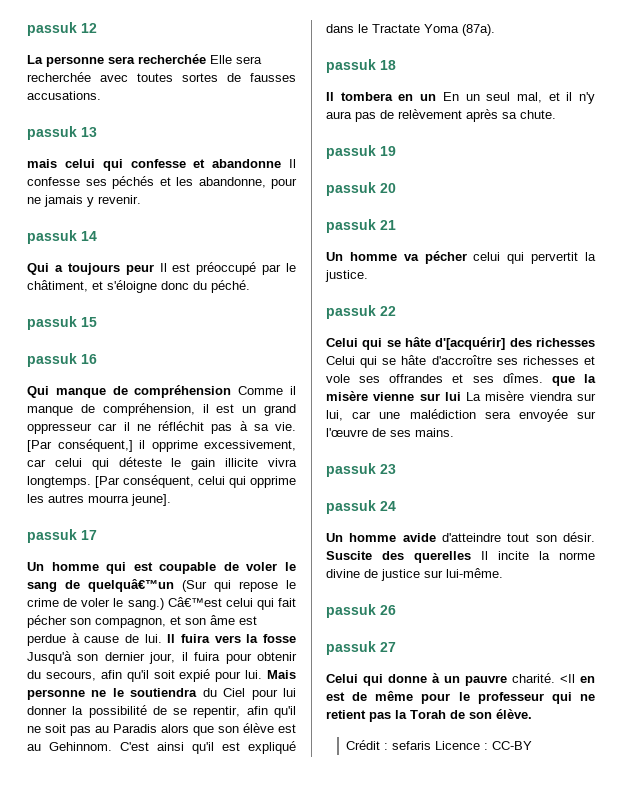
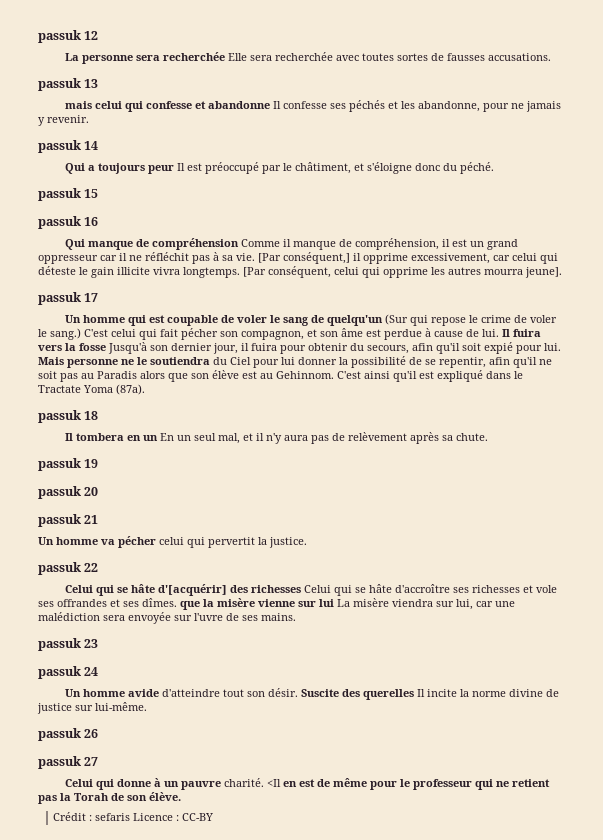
- Un homme qui est coupable de voler le sang de quelquâ€™un (Sur qui repose le crime de voler le sang.)
+ Un homme qui est coupable de voler le sang de quelqu'un (Sur qui repose le crime de voler le sang.)
- Câ€™est celui qui fait pécher son compagnon, et son âme est perdue à cause de lui.
+ C'est celui qui fait pécher son compagnon, et son âme est perdue à cause de lui.
- Celui qui se hâte d'[acquérir] des richesses Celui qui se hâte d'accroître ses richesses et vole ses offrandes et ses dîmes. que la misère vienne sur lui La misère viendra sur lui, car une malédiction sera envoyée sur l'œuvre de ses mains.
+ Celui qui se hâte d'[acquérir] des richesses Celui qui se hâte d'accroître ses richesses et vole ses offrandes et ses dîmes. que la misère vienne sur lui La misère viendra sur lui, car une malédiction sera envoyée sur l'uvre de ses mains.

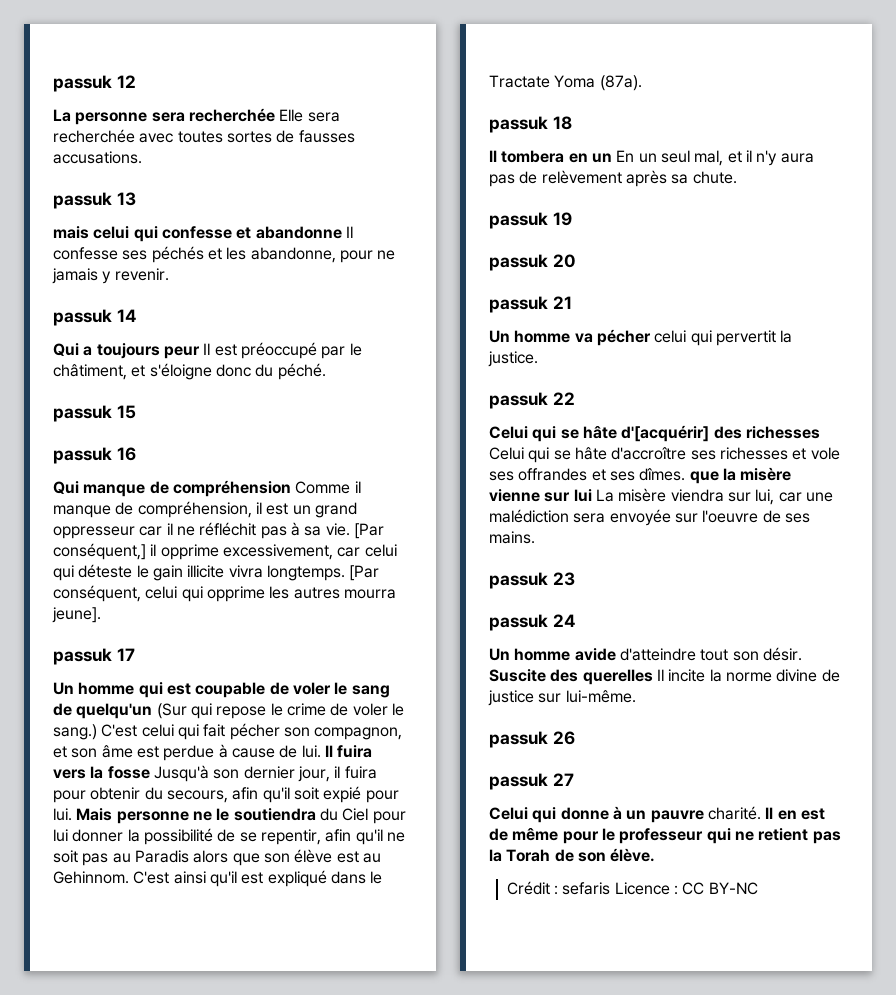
- Celui qui se hâte d'[acquérir] des richesses Celui qui se hâte d'accroître ses richesses et vole ses offrandes et ses dîmes. que la misère vienne sur lui La misère viendra sur lui, car une malédiction sera envoyée sur l'uvre de ses mains.
+ Celui qui se hâte d'[acquérir] des richesses Celui qui se hâte d'accroître ses richesses et vole ses offrandes et ses dîmes. que la misère vienne sur lui La misère viendra sur lui, car une malédiction sera envoyée sur l'oeuvre de ses mains.
- <Il en est de même pour le professeur qui ne retient pas la Torah de son élève.
+ Il en est de même pour le professeur qui ne retient pas la Torah de son élève.
- Crédit : sefaris Licence : CC-BY
+ Crédit : sefaris Licence : CC BY-NC

